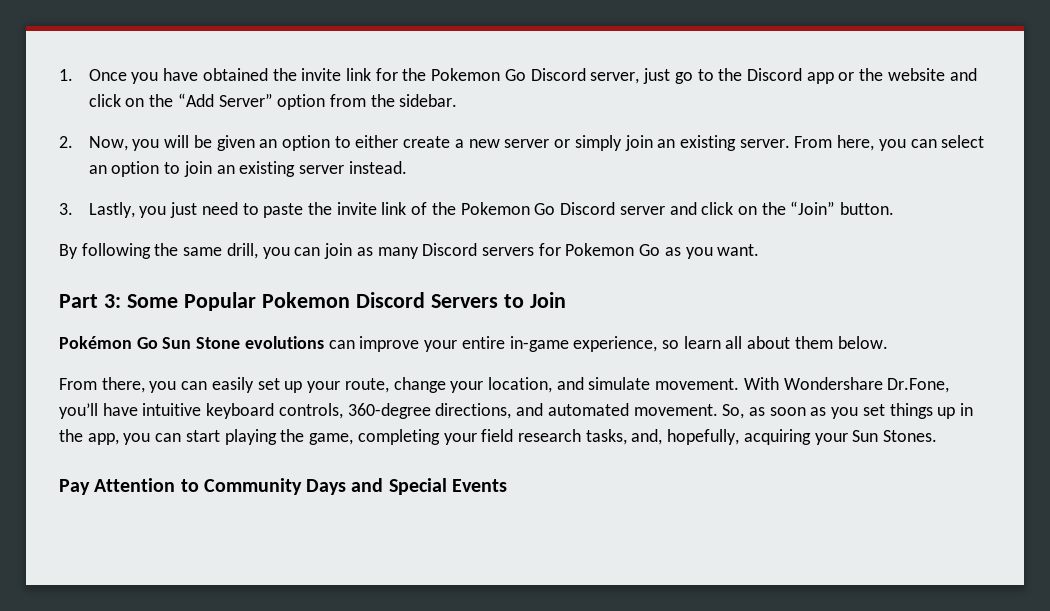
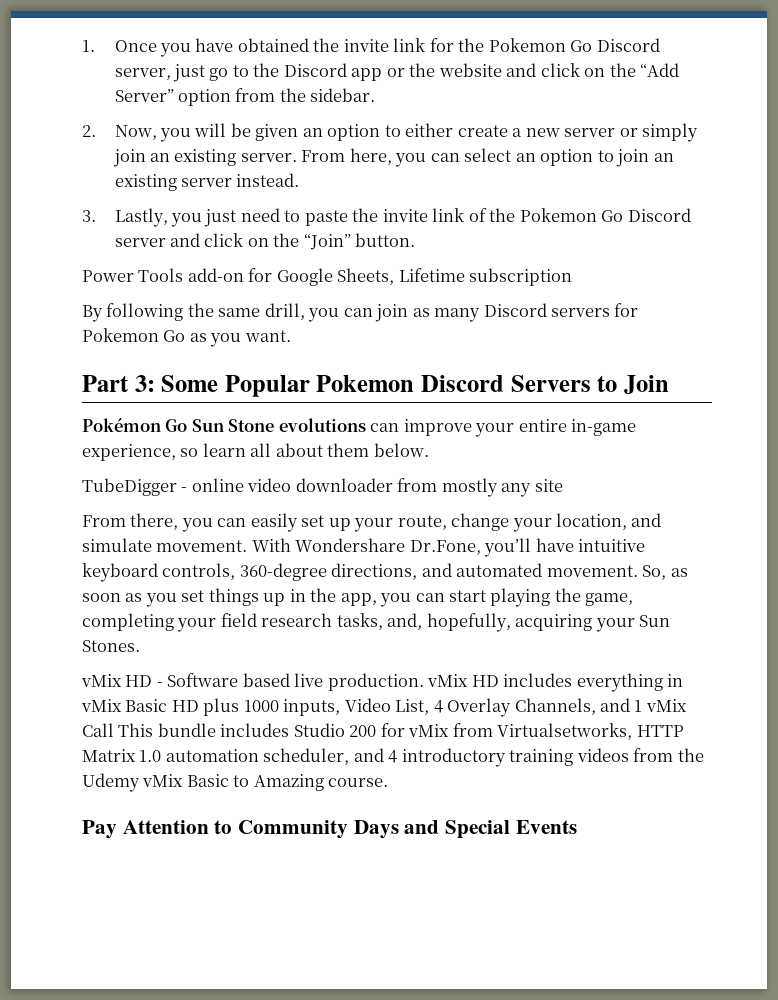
+ Power Tools add-on for Google Sheets, Lifetime subscription
+ TubeDigger - online video downloader from mostly any site
+ vMix HD - Software based live production. vMix HD includes everything in vMix Basic HD plus 1000 inputs, Video List, 4 Overlay Channels, and 1 vMix Call This bundle includes Studio 200 for vMix from Virtualsetworks, HTTP Matrix 1.0 automation scheduler, and 4 introductory training videos from the Udemy vMix Basic to Amazing course.

